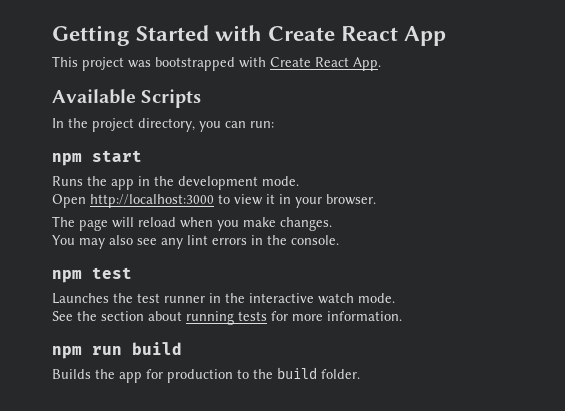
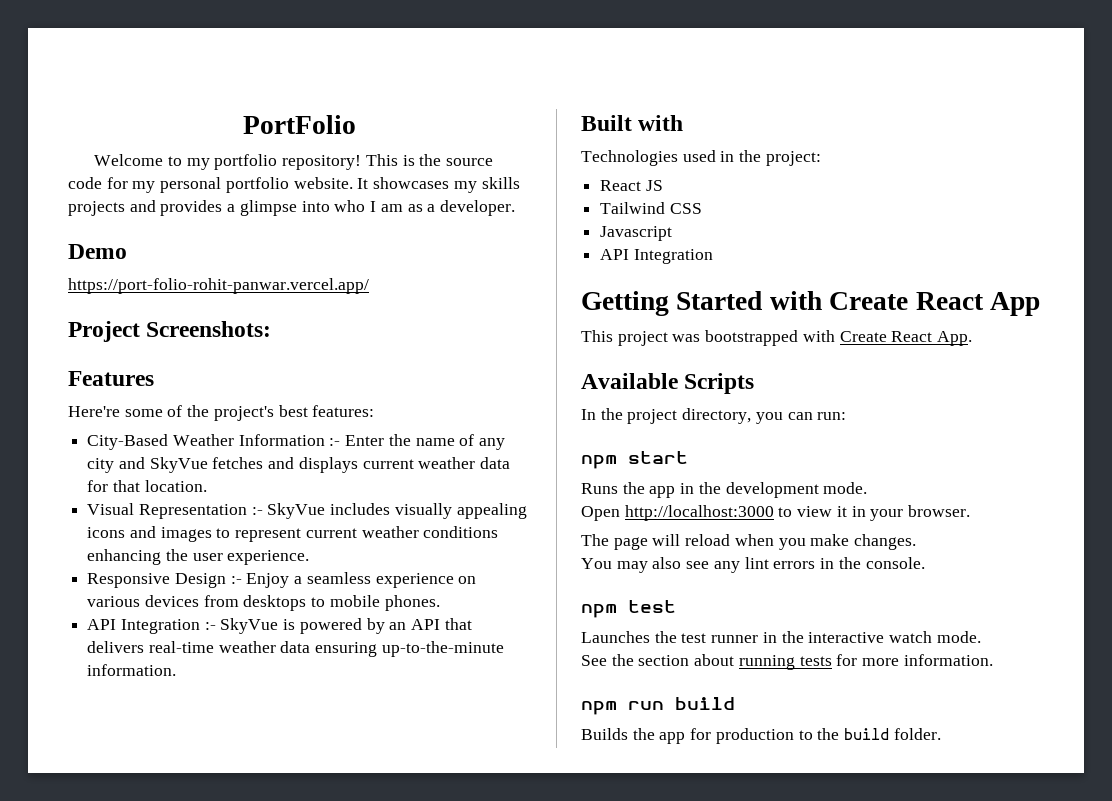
+ PortFolio
+ Welcome to my portfolio repository! This is the source code for my personal portfolio website. It showcases my skills projects and provides a glimpse into who I am as a developer.
+ Demo
+ https://port-folio-rohit-panwar.vercel.app/
+ Project Screenshots:
+ Features
+ Here're some of the project's best features:
+ City-Based Weather Information :- Enter the name of any city and SkyVue fetches and displays current weather data for that location.
+ Visual Representation :- SkyVue includes visually appealing icons and images to represent current weather conditions enhancing the user experience.
+ Responsive Design :- Enjoy a seamless experience on various devices from desktops to mobile phones.
+ API Integration :- SkyVue is powered by an API that delivers real-time weather data ensuring up-to-the-minute information.
+ Built with
+ Technologies used in the project:
+ React JS
+ Tailwind CSS
+ Javascript
+ API Integration

